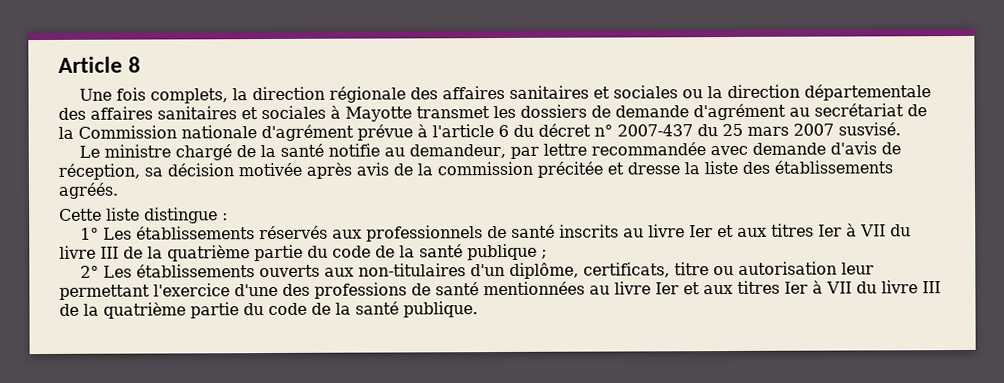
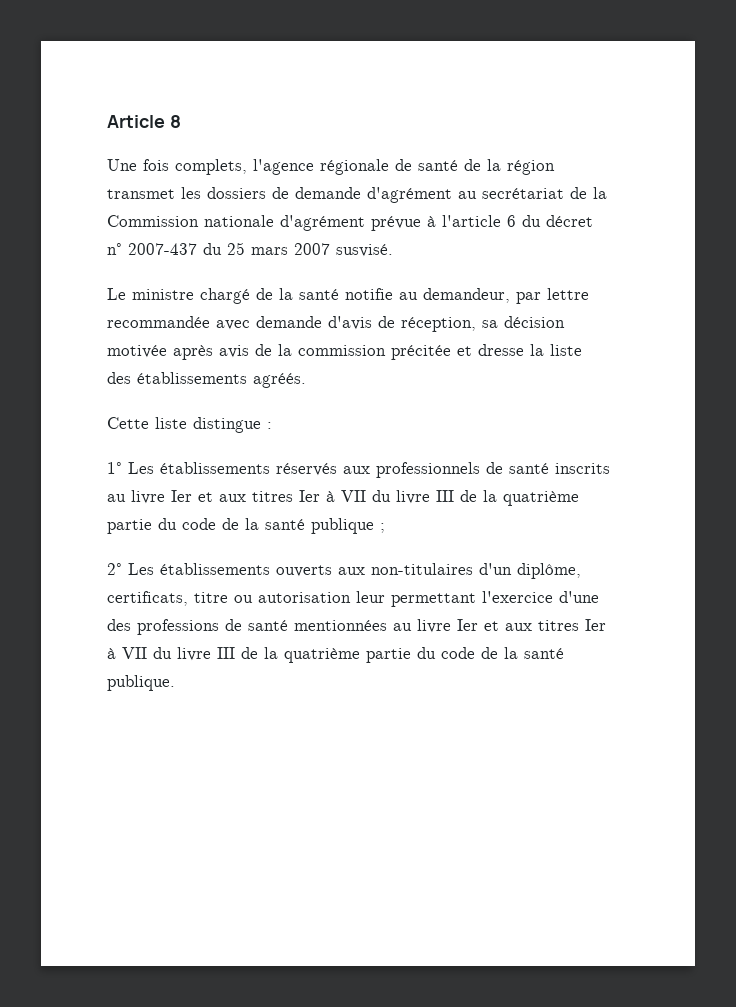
- Une fois complets, la direction régionale des affaires sanitaires et sociales ou la direction départementale des affaires sanitaires et sociales à Mayotte transmet les dossiers de demande d'agrément au secrétariat de la Commission nationale d'agrément prévue à l'article 6 du décret n° 2007-437 du 25 mars 2007 susvisé.
+ Une fois complets, l'agence régionale de santé de la région transmet les dossiers de demande d'agrément au secrétariat de la Commission nationale d'agrément prévue à l'article 6 du décret n° 2007-437 du 25 mars 2007 susvisé.

